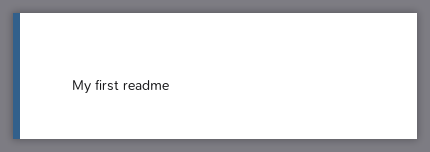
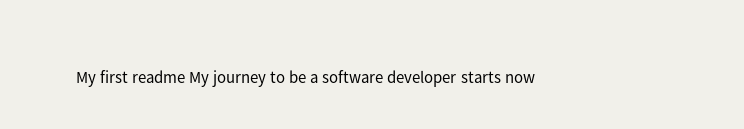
- My first readme
+ My first readme My journey to be a software developer starts now

